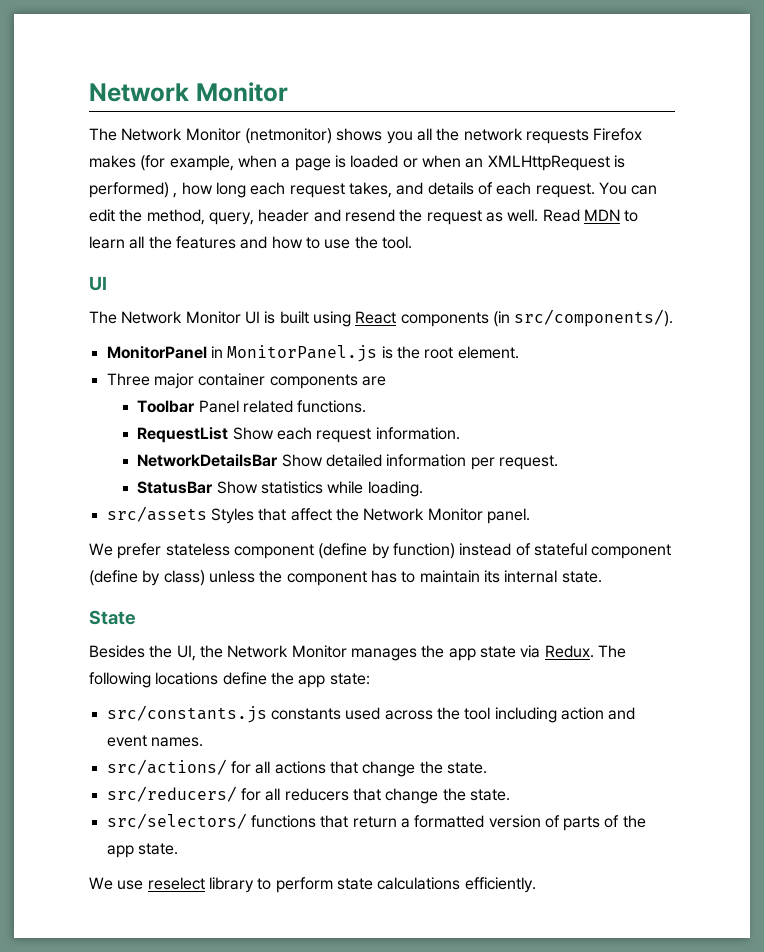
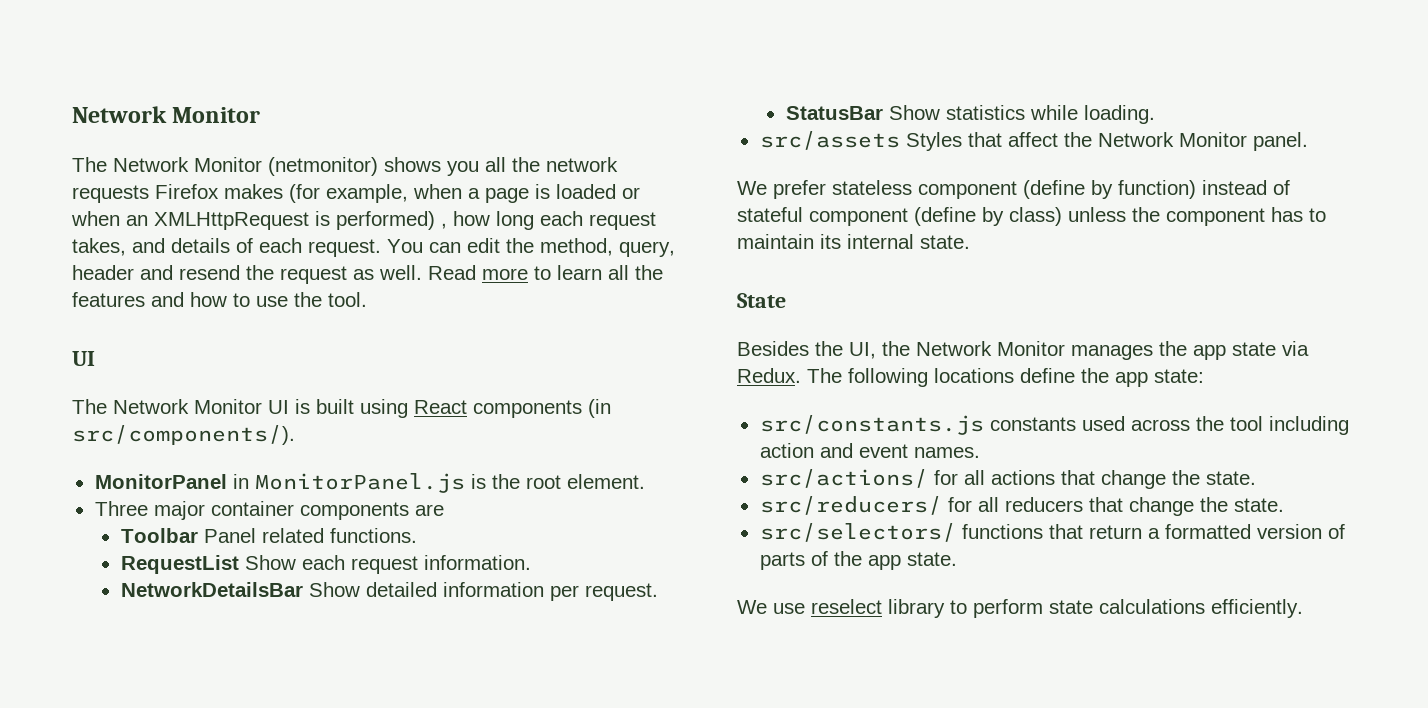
- Read MDN to learn all the features and how to use the tool.
+ Read more to learn all the features and how to use the tool.

